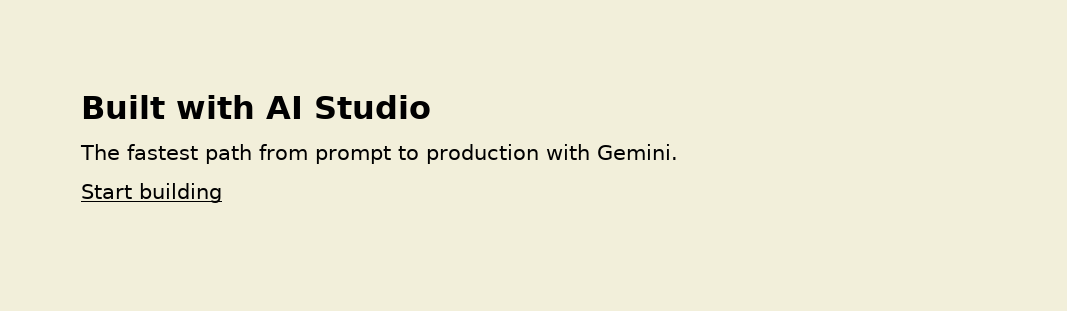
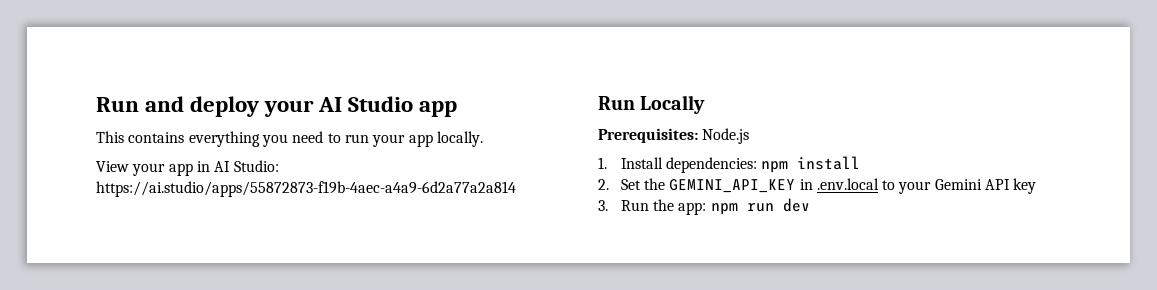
- Built with AI Studio
- The fastest path from prompt to production with Gemini.
- Start building
+ Run and deploy your AI Studio app
+ This contains everything you need to run your app locally.
+ View your app in AI Studio: https://ai.studio/apps/55872873-f19b-4aec-a4a9-6d2a77a2a814
+ Run Locally
+ Prerequisites: Node.js
+ 1. Install dependencies: npm install
+ 2. Set the GEMINI_API_KEY in .env.local to your Gemini API key
+ 3. Run the app: npm run dev

